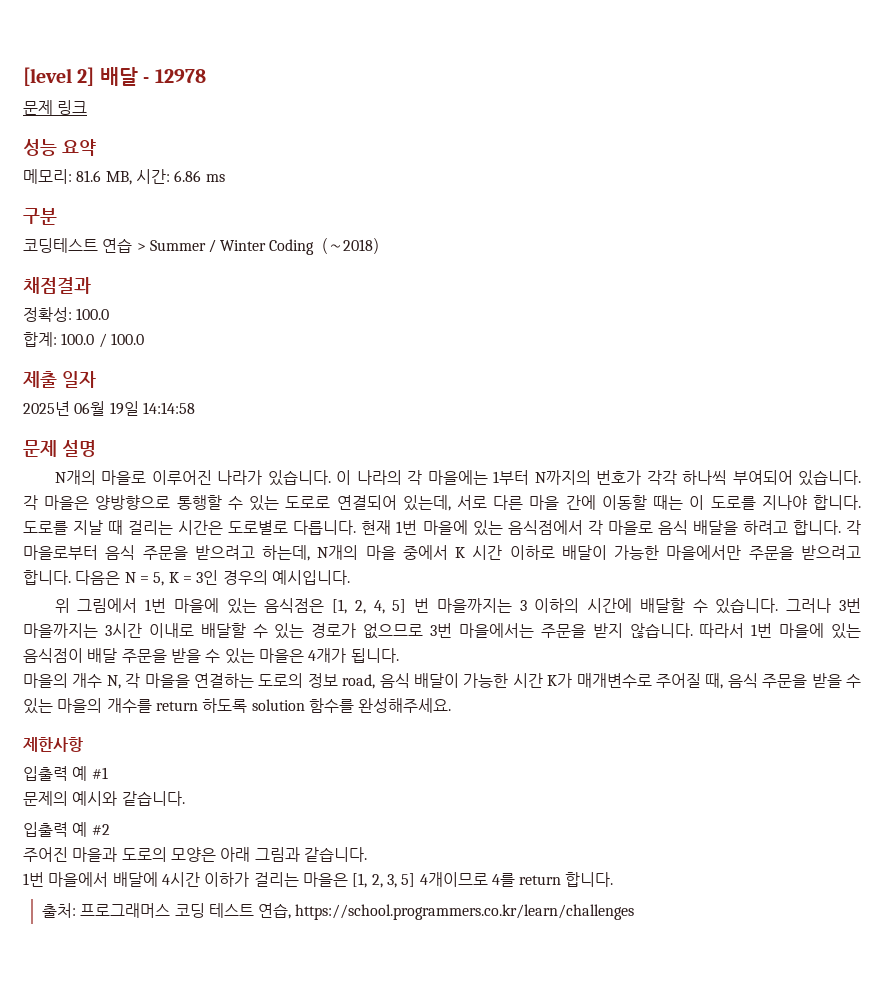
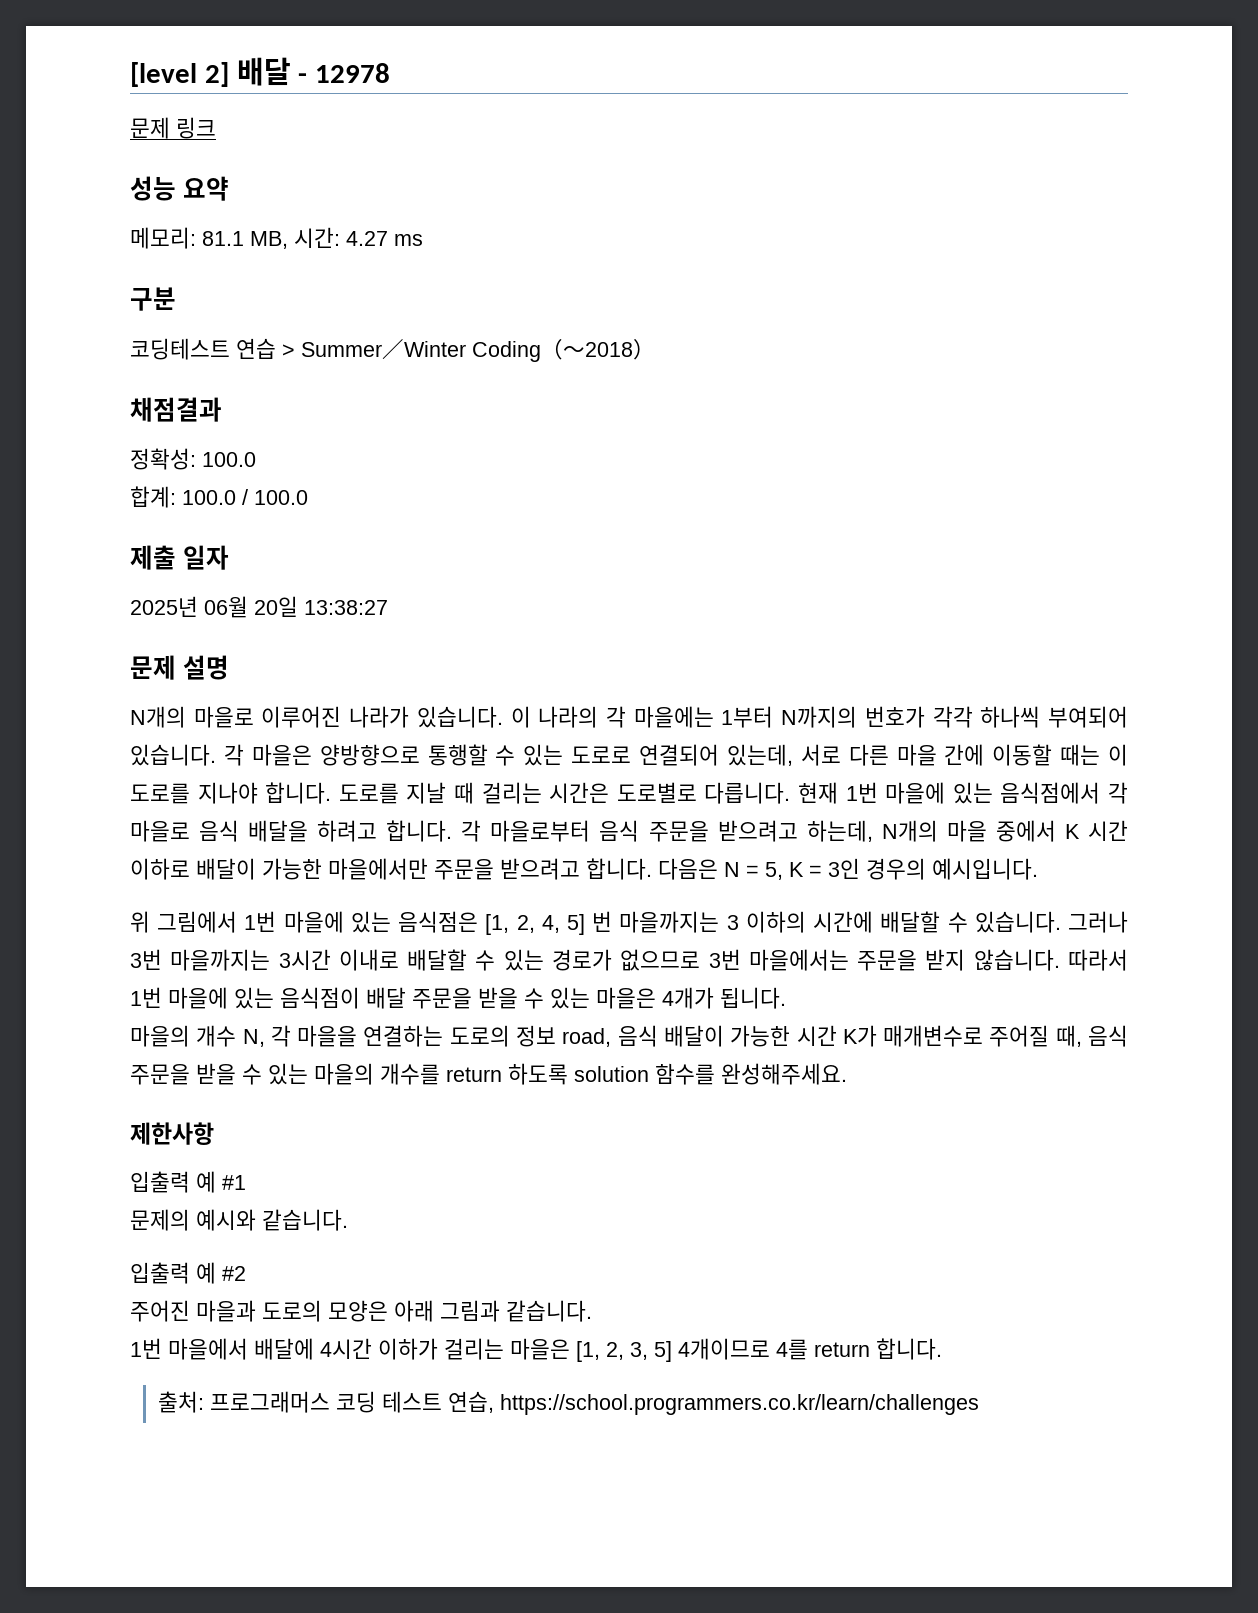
- 메모리: 81.6 MB, 시간: 6.86 ms
+ 메모리: 81.1 MB, 시간: 4.27 ms
- 2025년 06월 19일 14:14:58
+ 2025년 06월 20일 13:38:27

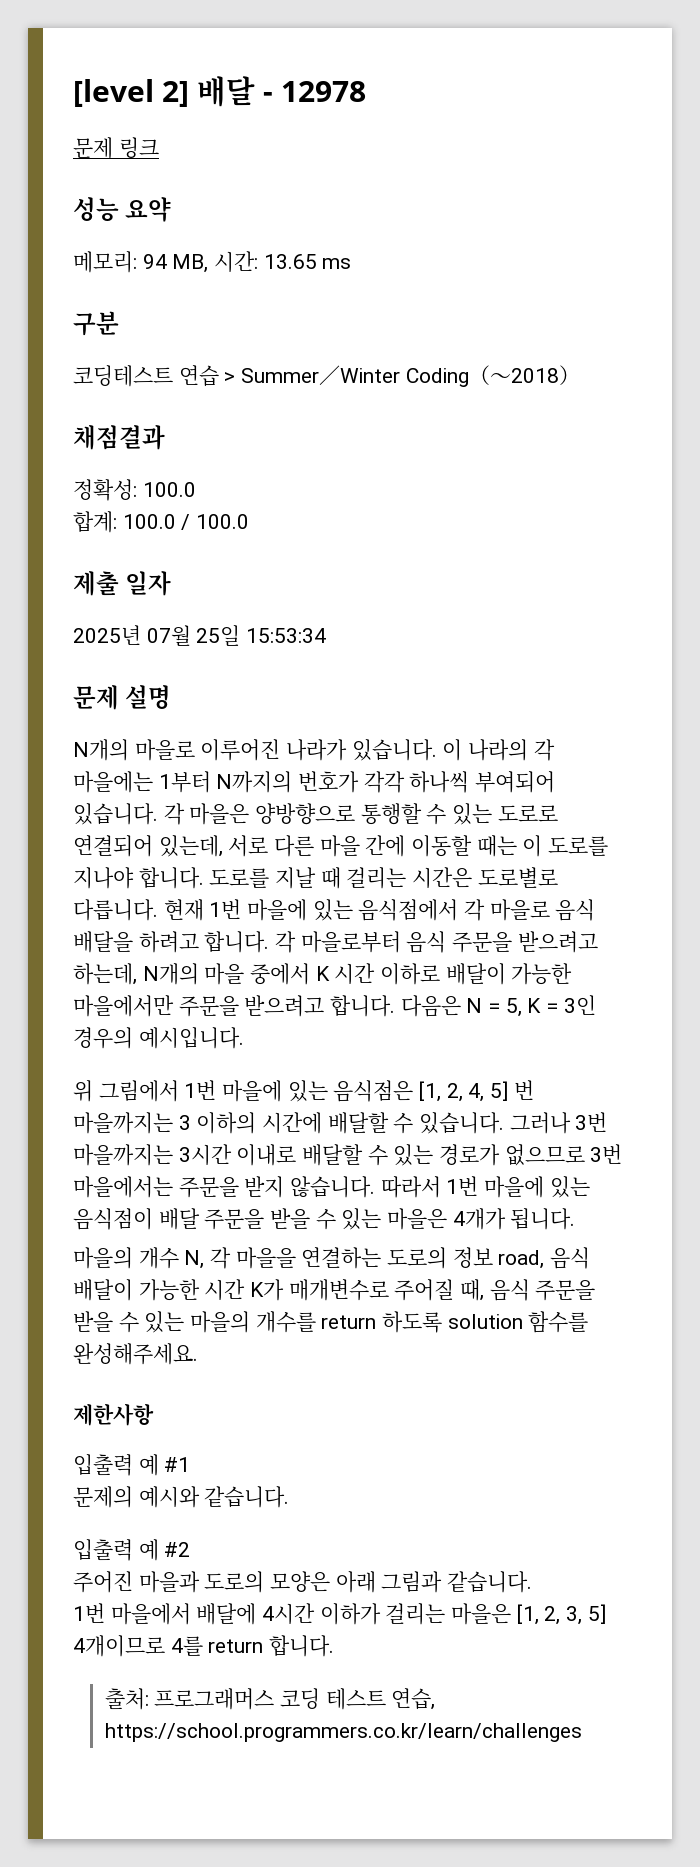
- 메모리: 81.1 MB, 시간: 4.27 ms
+ 메모리: 94 MB, 시간: 13.65 ms
- 2025년 06월 20일 13:38:27
+ 2025년 07월 25일 15:53:34

